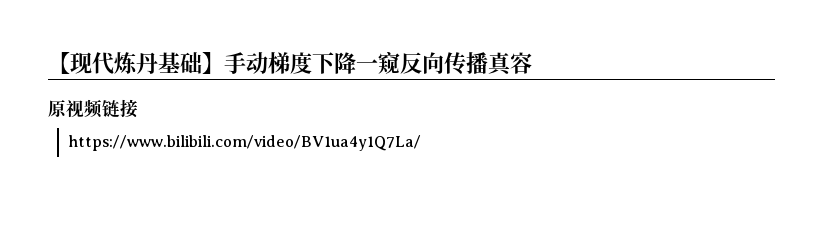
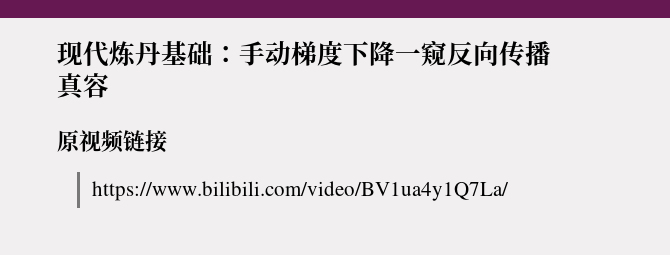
- 【现代炼丹基础】手动梯度下降一窥反向传播真容
+ 现代炼丹基础：手动梯度下降一窥反向传播真容

